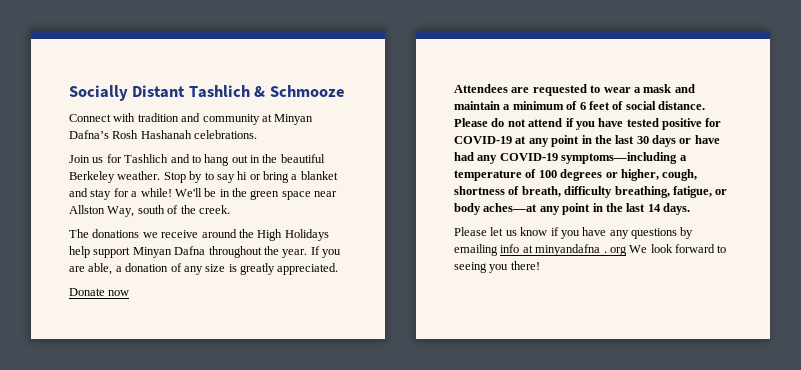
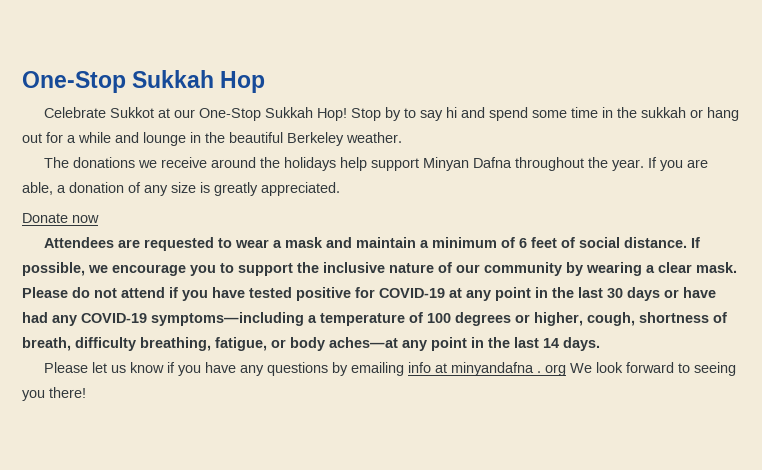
- Socially Distant Tashlich & Schmooze
- Connect with tradition and community at Minyan Dafna’s Rosh Hashanah celebrations.
- Join us for Tashlich and to hang out in the beautiful Berkeley weather. Stop by to say hi or bring a blanket and stay for a while! We'll be in the green space near Allston Way, south of the creek.
+ One-Stop Sukkah Hop
+ Celebrate Sukkot at our One-Stop Sukkah Hop! Stop by to say hi and spend some time in the sukkah or hang out for a while and lounge in the beautiful Berkeley weather.
- The donations we receive around the High Holidays help support Minyan Dafna throughout the year.
+ The donations we receive around the holidays help support Minyan Dafna throughout the year.
+ If possible, we encourage you to support the inclusive nature of our community by wearing a clear mask.

